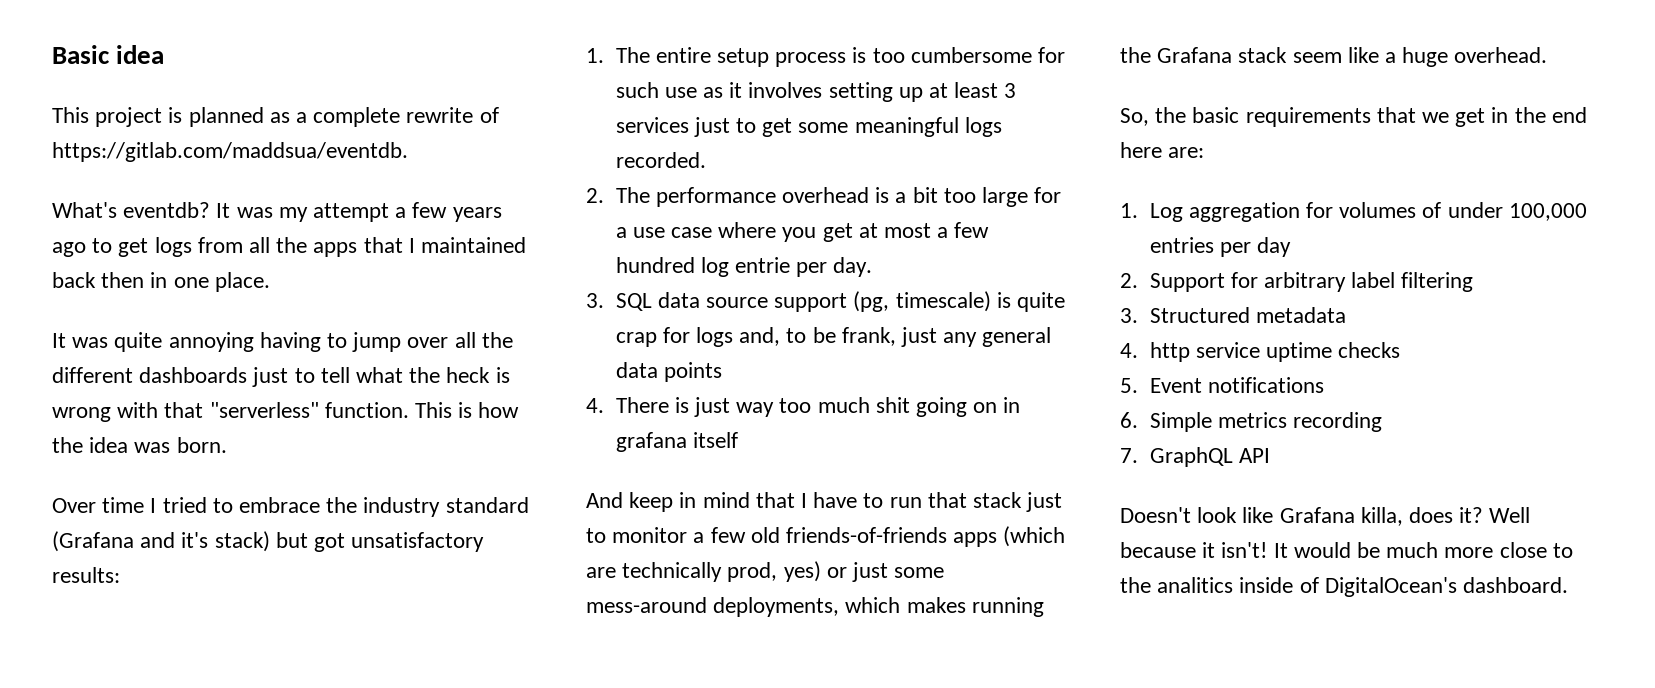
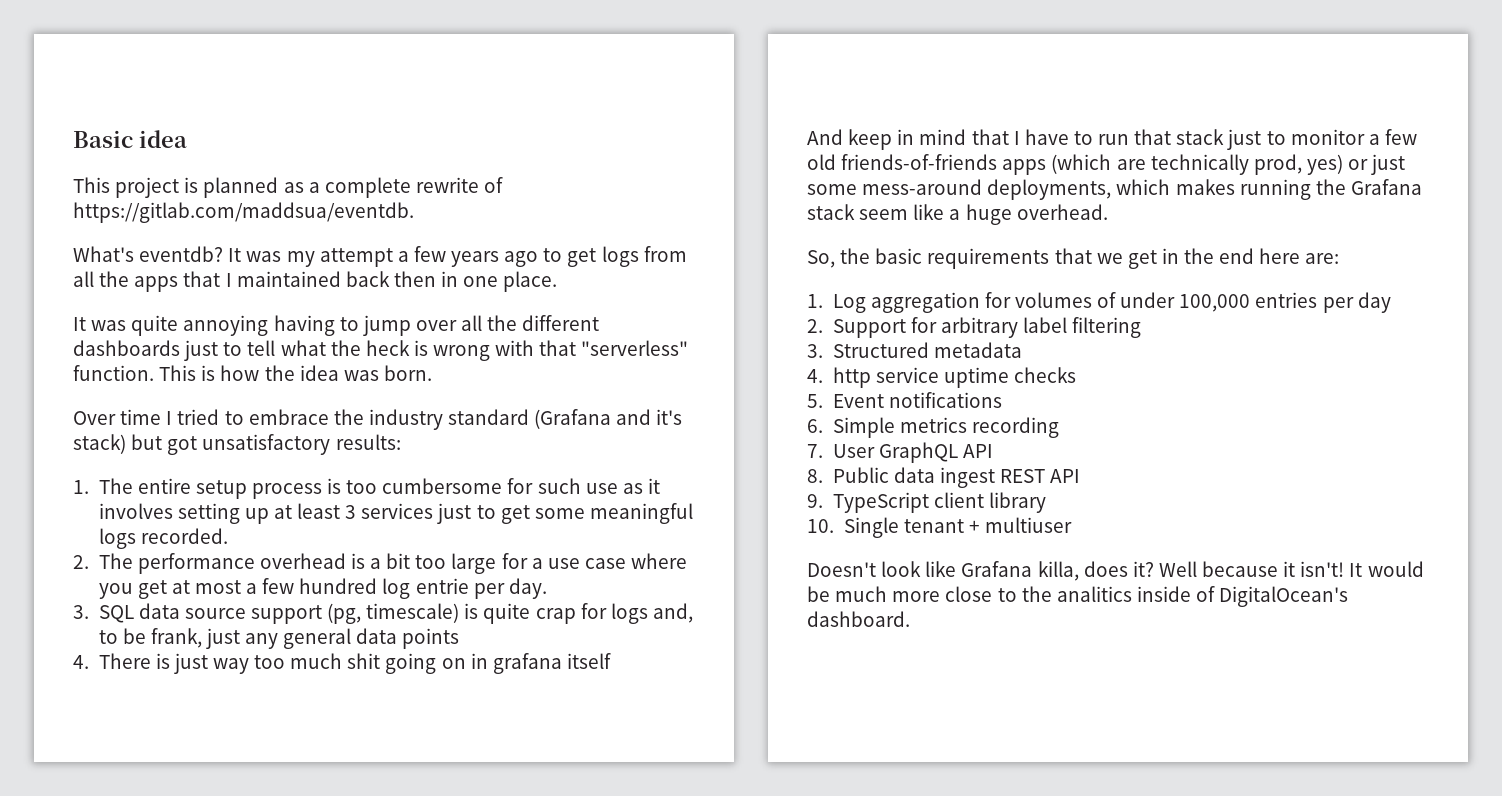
- 7. GraphQL API
+ 7. User GraphQL API
+ 8. Public data ingest REST API
+ 9. TypeScript client library
+ 10. Single tenant + multiuser

